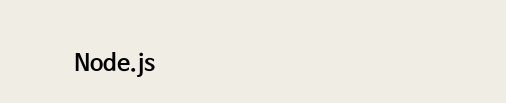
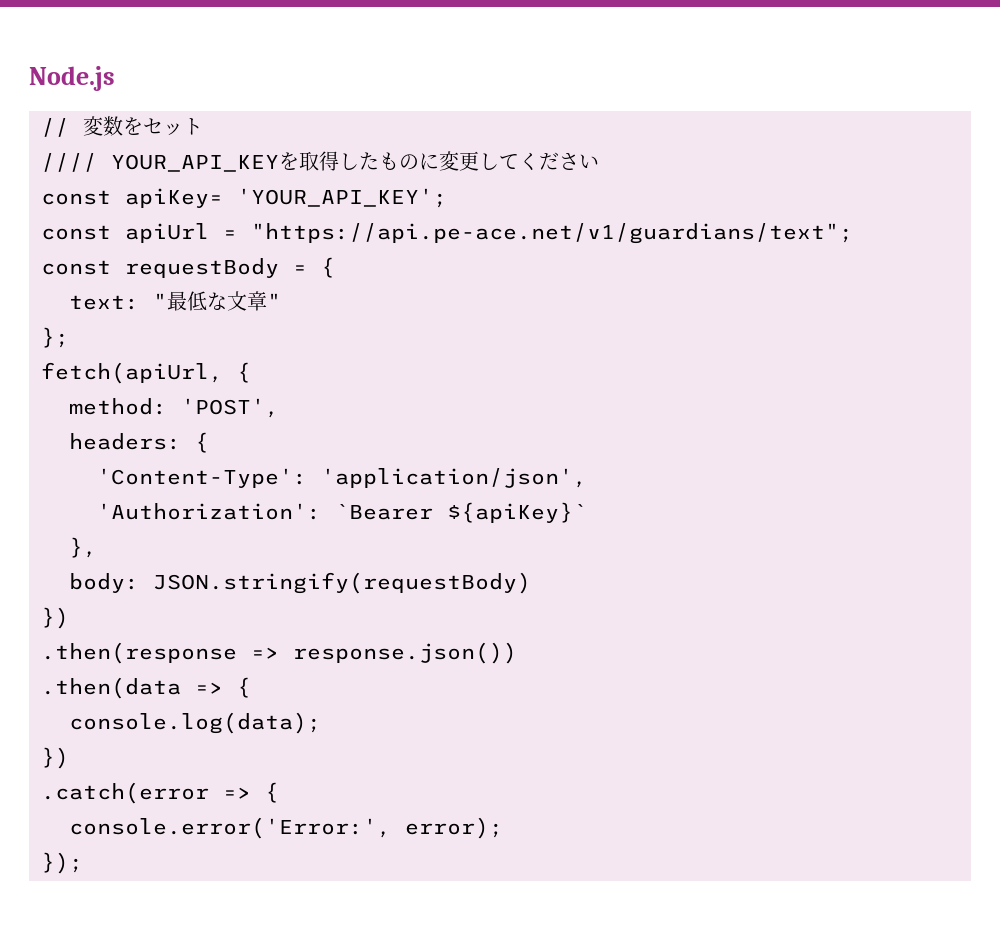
+ // 変数をセット
+ //// YOUR_API_KEYを取得したものに変更してください
+ const apiKey= 'YOUR_API_KEY';
+ const apiUrl = "https://api.pe-ace.net/v1/guardians/text";
+ const requestBody = {
+ text: "最低な文章"
+ };
+ fetch(apiUrl, {
+ method: 'POST',
+ headers: {
+ 'Content-Type': 'application/json',
+ 'Authorization': `Bearer ${apiKey}`
+ },
+ body: JSON.stringify(requestBody)
+ })
+ .then(response => response.json())
+ .then(data => {
+ console.log(data);
+ })
+ .catch(error => {
+ console.error('Error:', error);
+ });

